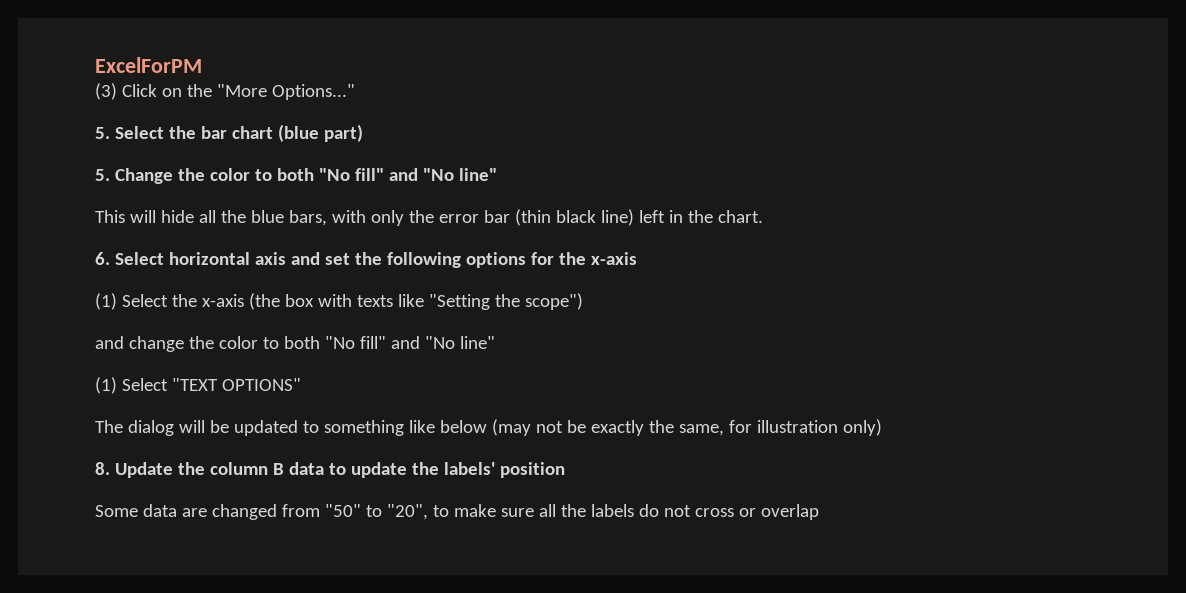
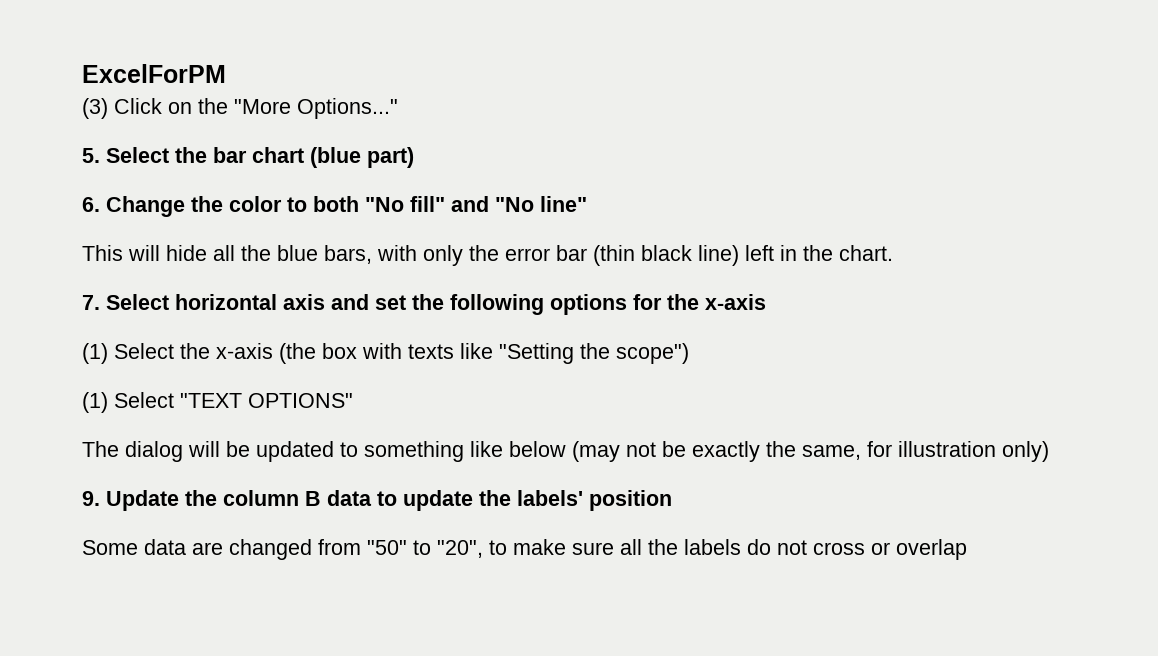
- 5. Change the color to both "No fill" and "No line"
+ 6. Change the color to both "No fill" and "No line"
- 6. Select horizontal axis and set the following options for the x-axis
+ 7. Select horizontal axis and set the following options for the x-axis
- and change the color to both "No fill" and "No line"
- 8. Update the column B data to update the labels' position
+ 9. Update the column B data to update the labels' position

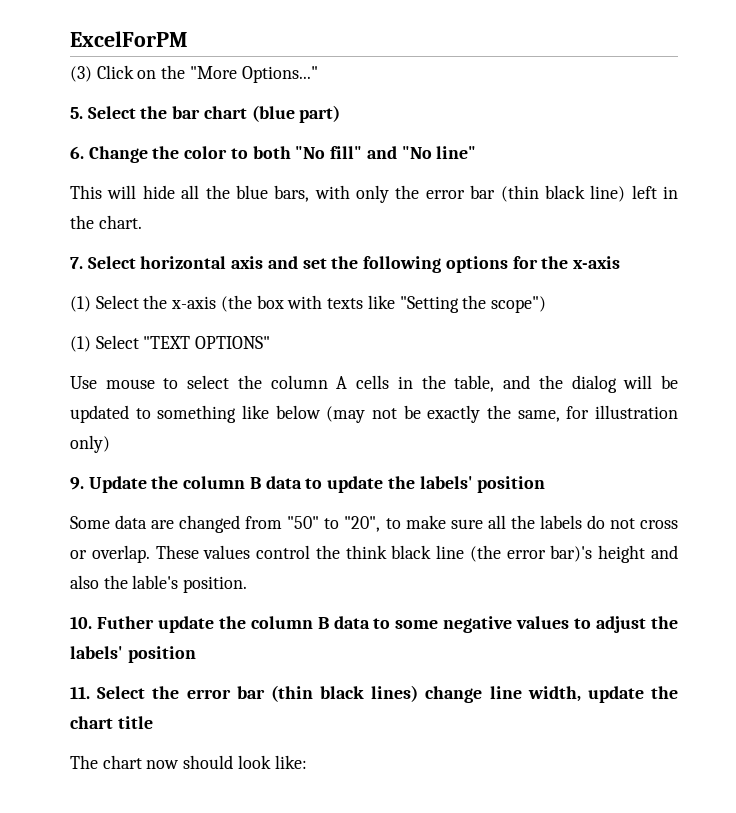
- The dialog will be updated to something like below (may not be exactly the same, for illustration only)
+ Use mouse to select the column A cells in the table, and the dialog will be updated to something like below (may not be exactly the same, for illustration only)
- Some data are changed from "50" to "20", to make sure all the labels do not cross or overlap
+ Some data are changed from "50" to "20", to make sure all the labels do not cross or overlap. These values control the think black line (the error bar)'s height and also the lable's position.
+ 10. Futher update the column B data to some negative values to adjust the labels' position
+ 11. Select the error bar (thin black lines) change line width, update the chart title
+ The chart now should look like:

